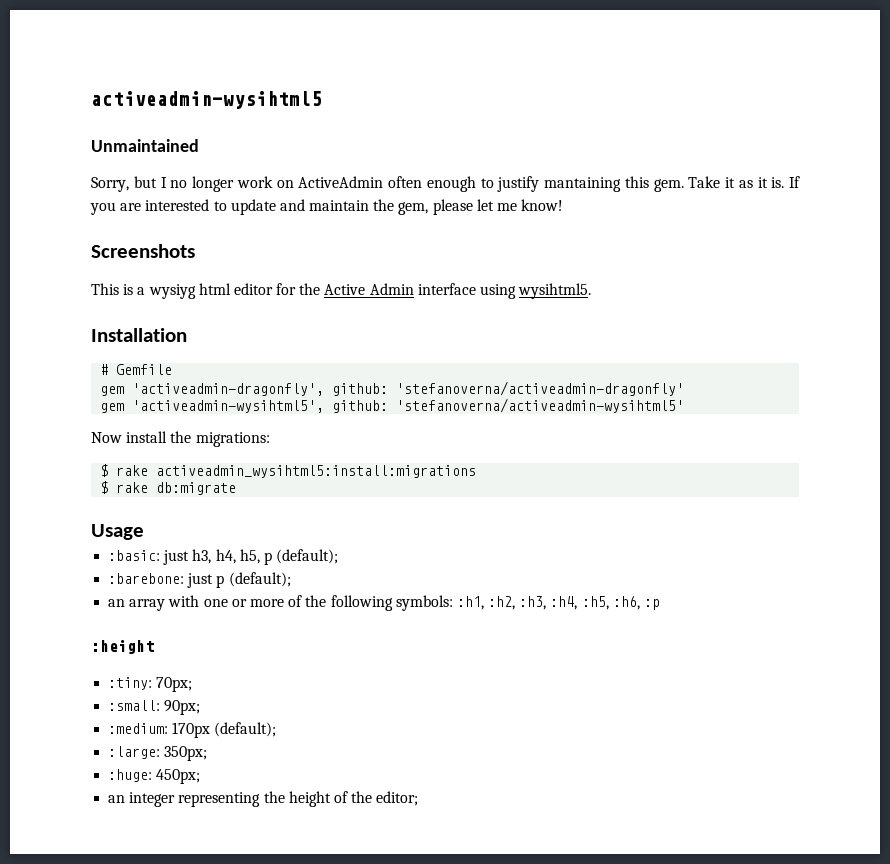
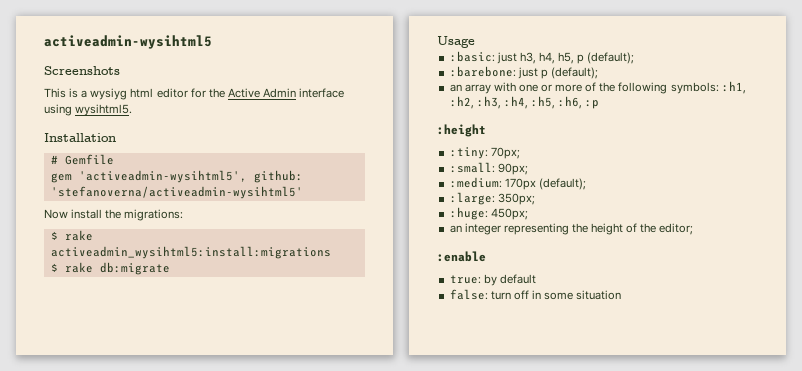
- Unmaintained
- Sorry, but I no longer work on ActiveAdmin often enough to justify mantaining this gem. Take it as it is. If you are interested to update and maintain the gem, please let me know!
- gem 'activeadmin-dragonfly', github: 'stefanoverna/activeadmin-dragonfly'
+ :enable
+ true: by default
+ false: turn off in some situation

